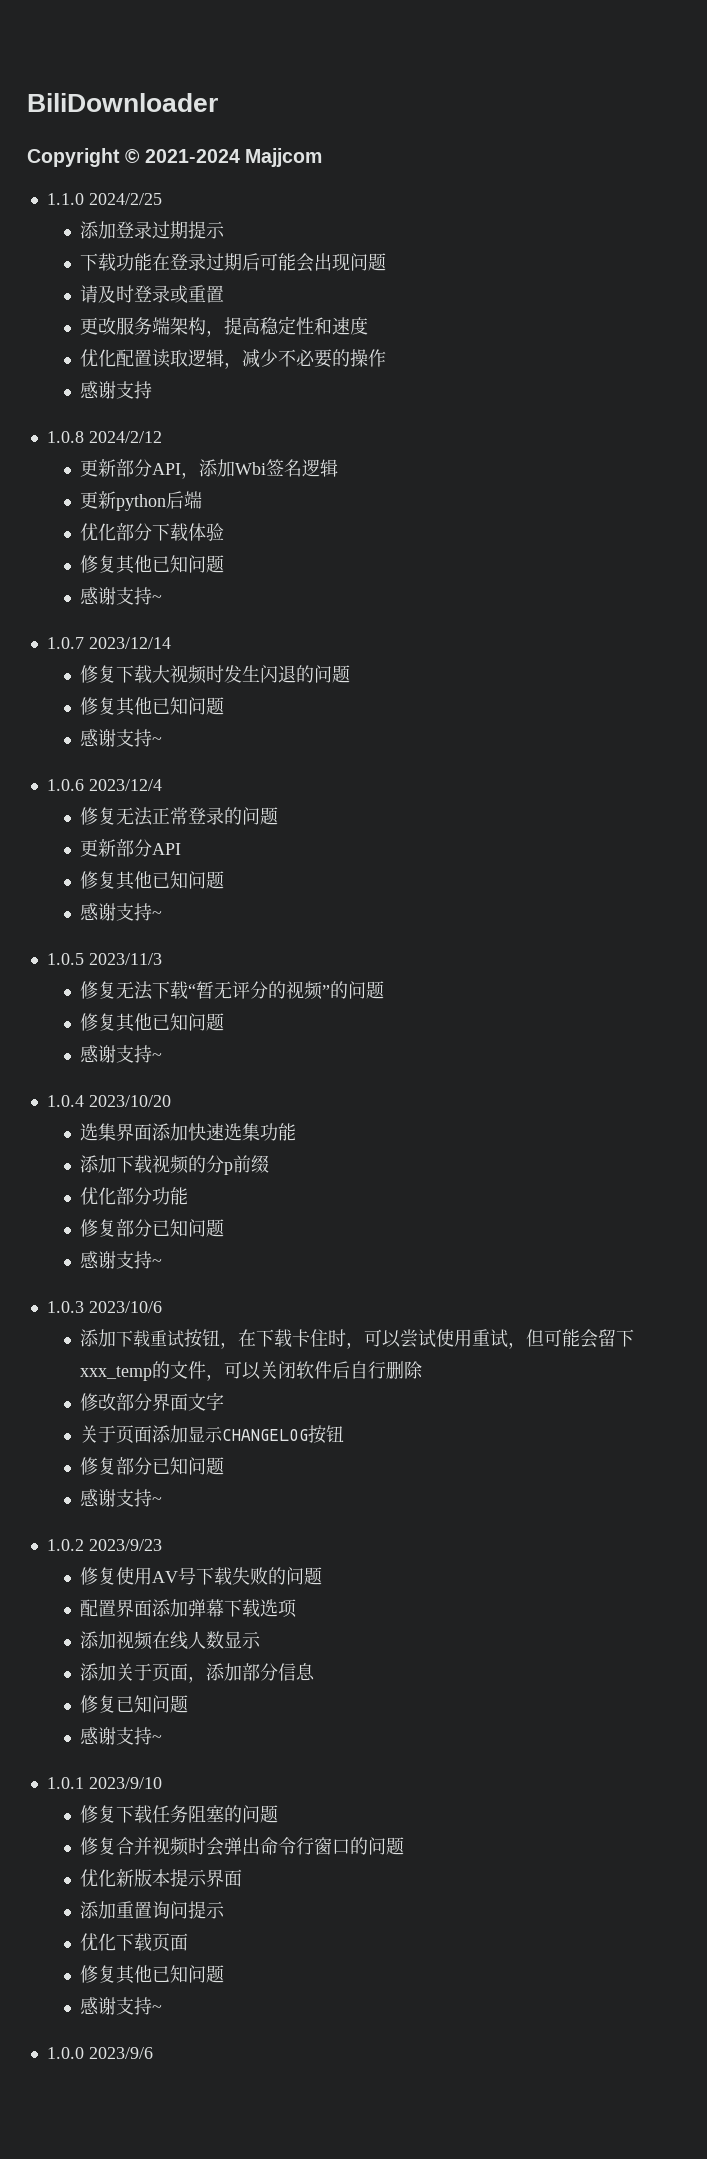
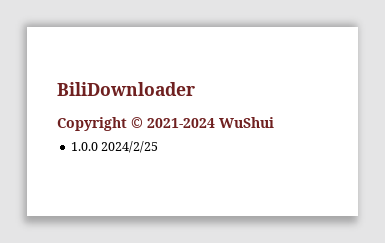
- Copyright © 2021-2024 Majjcom
- 1.1.0 2024/2/25
- 添加登录过期提示
- 下载功能在登录过期后可能会出现问题
- 请及时登录或重置
- 更改服务端架构，提高稳定性和速度
- 优化配置读取逻辑，减少不必要的操作
- 感谢支持
- 1.0.8 2024/2/12
- 更新部分API，添加Wbi签名逻辑
- 更新python后端
- 优化部分下载体验
- 修复其他已知问题
- 感谢支持~
- 1.0.7 2023/12/14
- 修复下载大视频时发生闪退的问题
- 修复其他已知问题
- 感谢支持~
- 1.0.6 2023/12/4
- 修复无法正常登录的问题
- 更新部分API
- 修复其他已知问题
- 感谢支持~
- 1.0.5 2023/11/3
- 修复无法下载“暂无评分的视频”的问题
- 修复其他已知问题
- 感谢支持~
- 1.0.4 2023/10/20
- 选集界面添加快速选集功能
- 添加下载视频的分p前缀
- 优化部分功能
- 修复部分已知问题
- 感谢支持~
- 1.0.3 2023/10/6
- 添加下载重试按钮，在下载卡住时，可以尝试使用重试，但可能会留下xxx_temp的文件，可以关闭软件后自行删除
- 修改部分界面文字
- 关于页面添加显示CHANGELOG按钮
- 修复部分已知问题
- 感谢支持~
- 1.0.2 2023/9/23
- 修复使用AV号下载失败的问题
- 配置界面添加弹幕下载选项
- 添加视频在线人数显示
- 添加关于页面，添加部分信息
- 修复已知问题
- 感谢支持~
- 1.0.1 2023/9/10
- 修复下载任务阻塞的问题
- 修复合并视频时会弹出命令行窗口的问题
- 优化新版本提示界面
- 添加重置询问提示
- 优化下载页面
- 修复其他已知问题
- 感谢支持~
+ Copyright © 2021-2024 WuShui
- 1.0.0 2023/9/6
+ 1.0.0 2024/2/25

